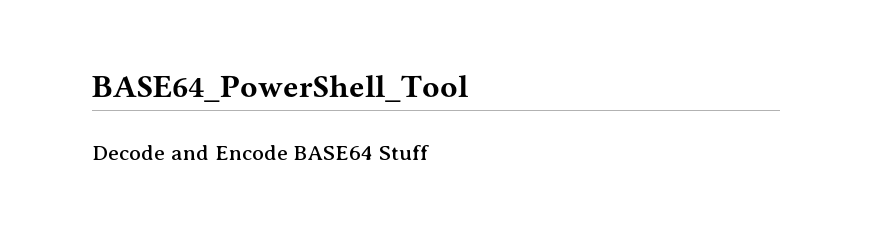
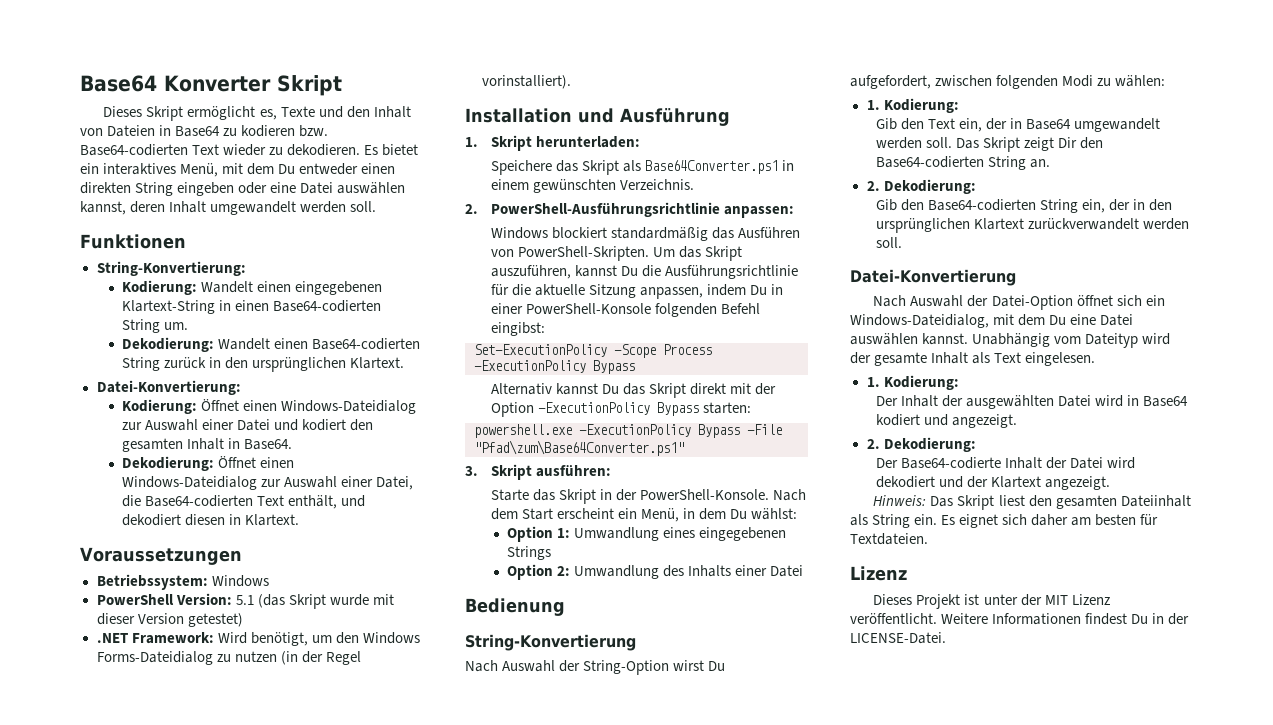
- BASE64_PowerShell_Tool
- Decode and Encode BASE64 Stuff
+ Base64 Konverter Skript
+ Dieses Skript ermöglicht es, Texte und den Inhalt von Dateien in Base64 zu kodieren bzw. Base64-codierten Text wieder zu dekodieren. Es bietet ein interaktives Menü, mit dem Du entweder einen direkten String eingeben oder eine Datei auswählen kannst, deren Inhalt umgewandelt werden soll.
+ Funktionen
+ String-Konvertierung:
+ Kodierung: Wandelt einen eingegebenen Klartext-String in einen Base64-codierten String um.
+ Dekodierung: Wandelt einen Base64-codierten String zurück in den ursprünglichen Klartext.
+ Datei-Konvertierung:
+ Kodierung: Öffnet einen Windows-Dateidialog zur Auswahl einer Datei und kodiert den gesamten Inhalt in Base64.
+ Dekodierung: Öffnet einen Windows-Dateidialog zur Auswahl einer Datei, die Base64-codierten Text enthält, und dekodiert diesen in Klartext.
+ Voraussetzungen
+ Betriebssystem: Windows
+ PowerShell Version: 5.1 (das Skript wurde mit dieser Version getestet)
+ .NET Framework: Wird benötigt, um den Windows Forms-Dateidialog zu nutzen (in der Regel vorinstalliert).
+ Installation und Ausführung
+ 1. Skript herunterladen:
+ Speichere das Skript als Base64Converter.ps1 in einem gewünschten Verzeichnis.
+ 2. PowerShell-Ausführungsrichtlinie anpassen:
+ Windows blockiert standardmäßig das Ausführen von PowerShell-Skripten. Um das Skript auszuführen, kannst Du die Ausführungsrichtlinie für die aktuelle Sitzung anpassen, indem Du in einer PowerShell-Konsole folgenden Befehl eingibst:
+ Set-ExecutionPolicy -Scope Process -ExecutionPolicy Bypass
+ Alternativ kannst Du das Skript direkt mit der Option -ExecutionPolicy Bypass starten:
+ powershell.exe -ExecutionPolicy Bypass -File "Pfad\zum\Base64Converter.ps1"
+ 3. Skript ausführen:
+ Starte das Skript in der PowerShell-Konsole. Nach dem Start erscheint ein Menü, in dem Du wählst:
+ Option 1: Umwandlung eines eingegebenen Strings
+ Option 2: Umwandlung des Inhalts einer Datei
+ Bedienung
+ String-Konvertierung
+ Nach Auswahl der String-Option wirst Du aufgefordert, zwischen folgenden Modi zu wählen:
+ 1. Kodierung:
+ Gib den Text ein, der in Base64 umgewandelt werden soll. Das Skript zeigt Dir den Base64-codierten String an.
+ 2. Dekodierung:
+ Gib den Base64-codierten String ein, der in den ursprünglichen Klartext zurückverwandelt werden soll.
+ Datei-Konvertierung
+ Nach Auswahl der Datei-Option öffnet sich ein Windows-Dateidialog, mit dem Du eine Datei auswählen kannst. Unabhängig vom Dateityp wird der gesamte Inhalt als Text eingelesen.
+ 1. Kodierung:
+ Der Inhalt der ausgewählten Datei wird in Base64 kodiert und angezeigt.
+ 2. Dekodierung:
+ Der Base64-codierte Inhalt der Datei wird dekodiert und der Klartext angezeigt.
+ Hinweis: Das Skript liest den gesamten Dateiinhalt als String ein. Es eignet sich daher am besten für Textdateien.
+ Lizenz
+ Dieses Projekt ist unter der MIT Lizenz veröffentlicht. Weitere Informationen findest Du in der LICENSE-Datei.

